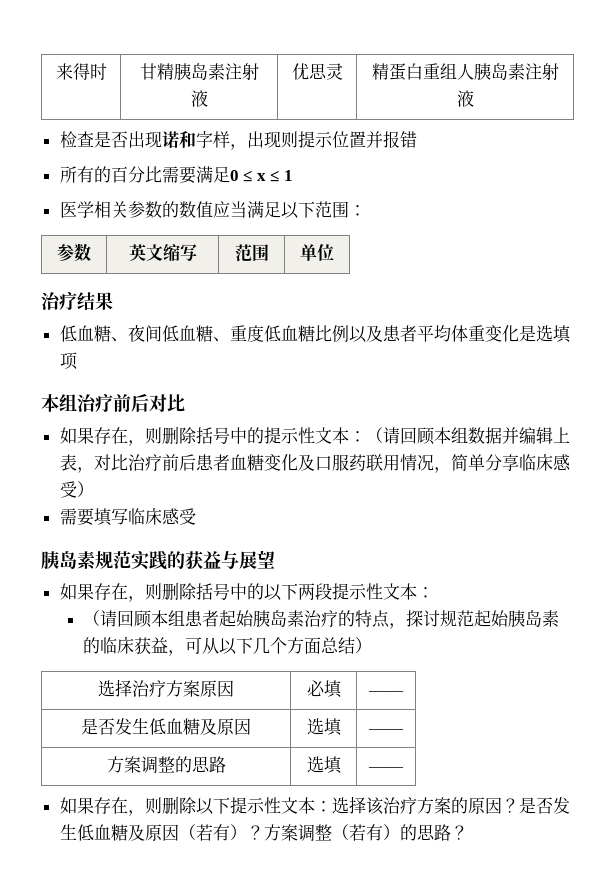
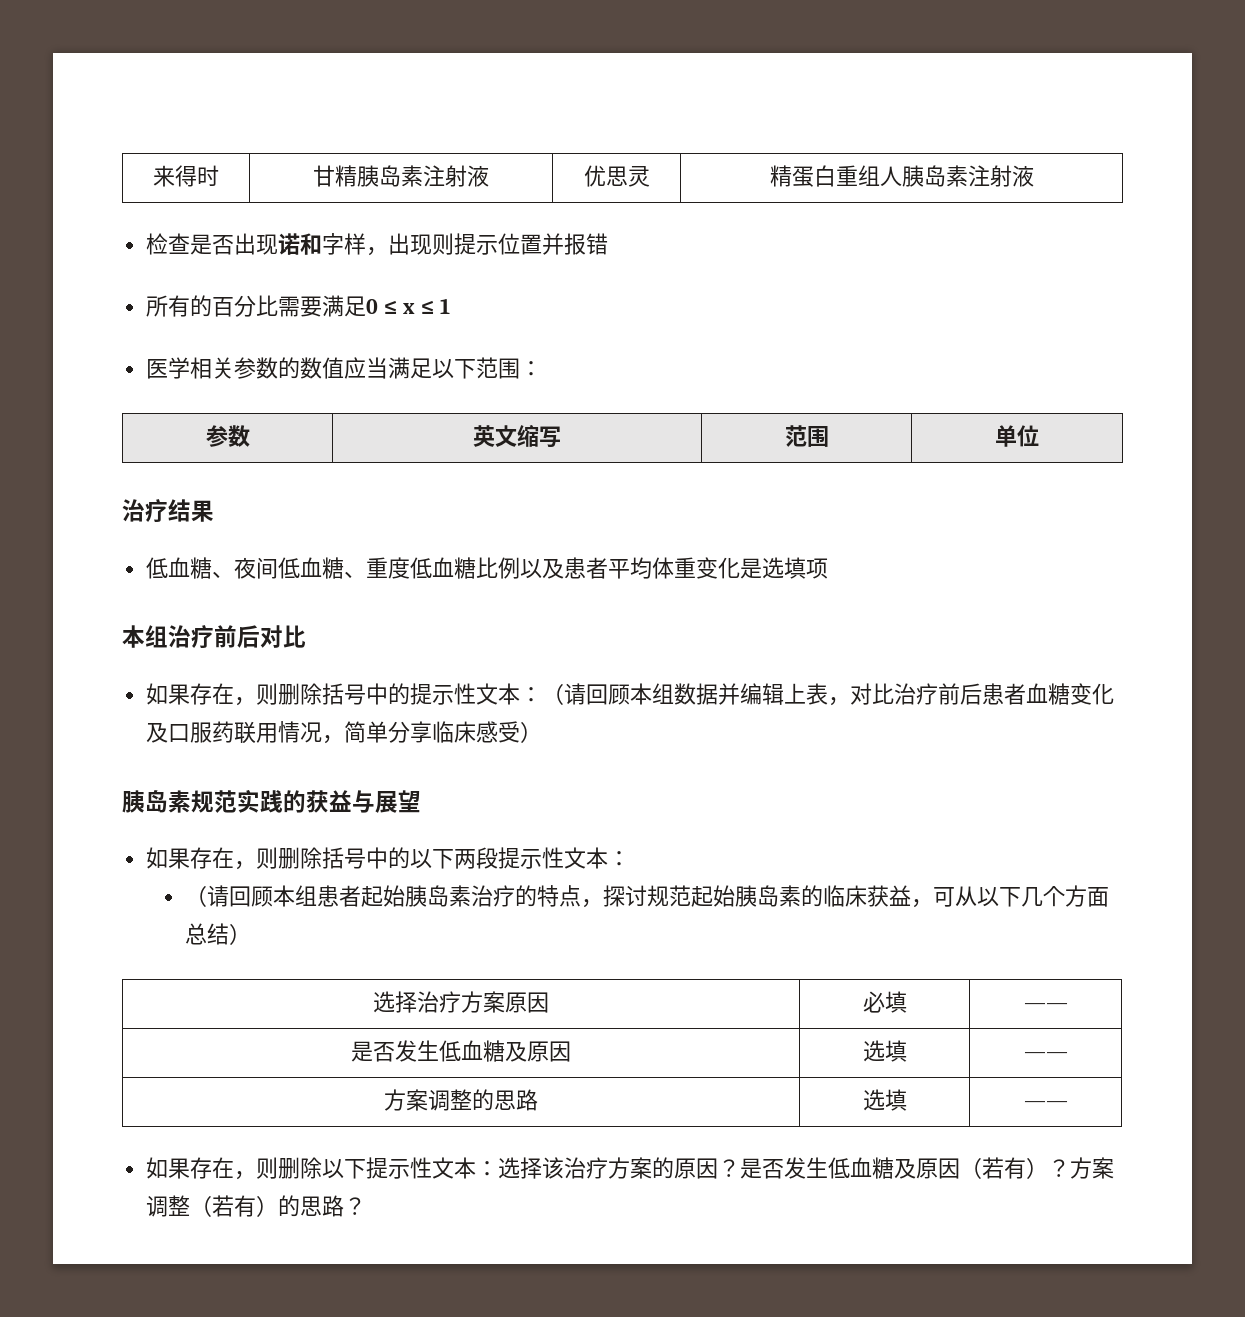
- 需要填写临床感受

